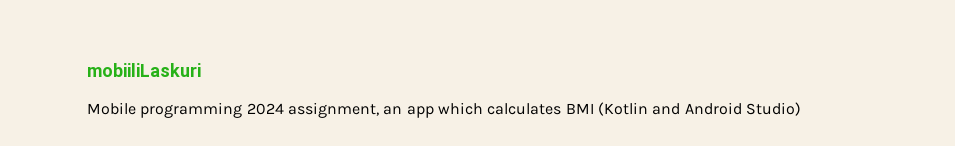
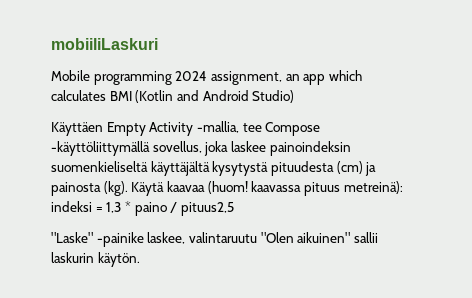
+ Käyttäen Empty Activity -mallia, tee Compose -käyttöliittymällä sovellus, joka laskee painoindeksin suomenkieliseltä käyttäjältä kysytystä pituudesta (cm) ja painosta (kg). Käytä kaavaa (huom! kaavassa pituus metreinä): indeksi = 1,3 * paino / pituus2,5
+ "Laske" -painike laskee, valintaruutu "Olen aikuinen" sallii laskurin käytön.

